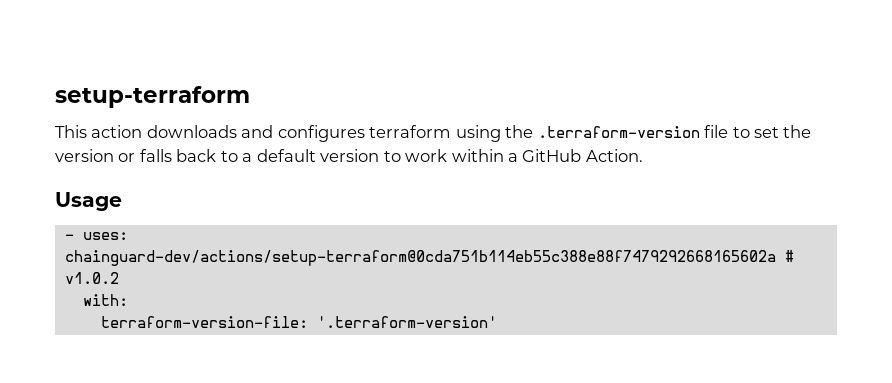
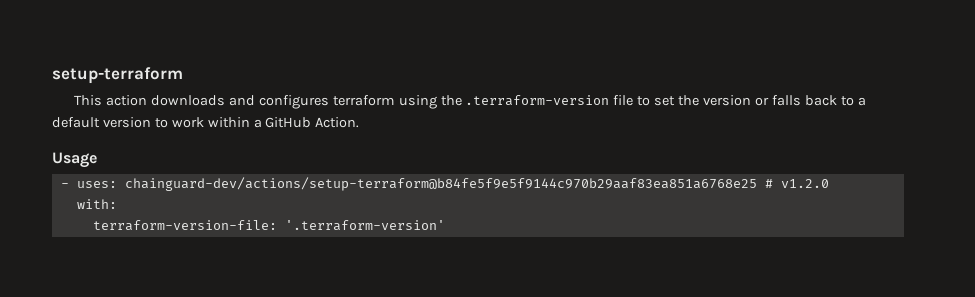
- - uses: chainguard-dev/actions/setup-terraform@0cda751b114eb55c388e88f7479292668165602a # v1.0.2
+ - uses: chainguard-dev/actions/setup-terraform@b84fe5f9e5f9144c970b29aaf83ea851a6768e25 # v1.2.0

